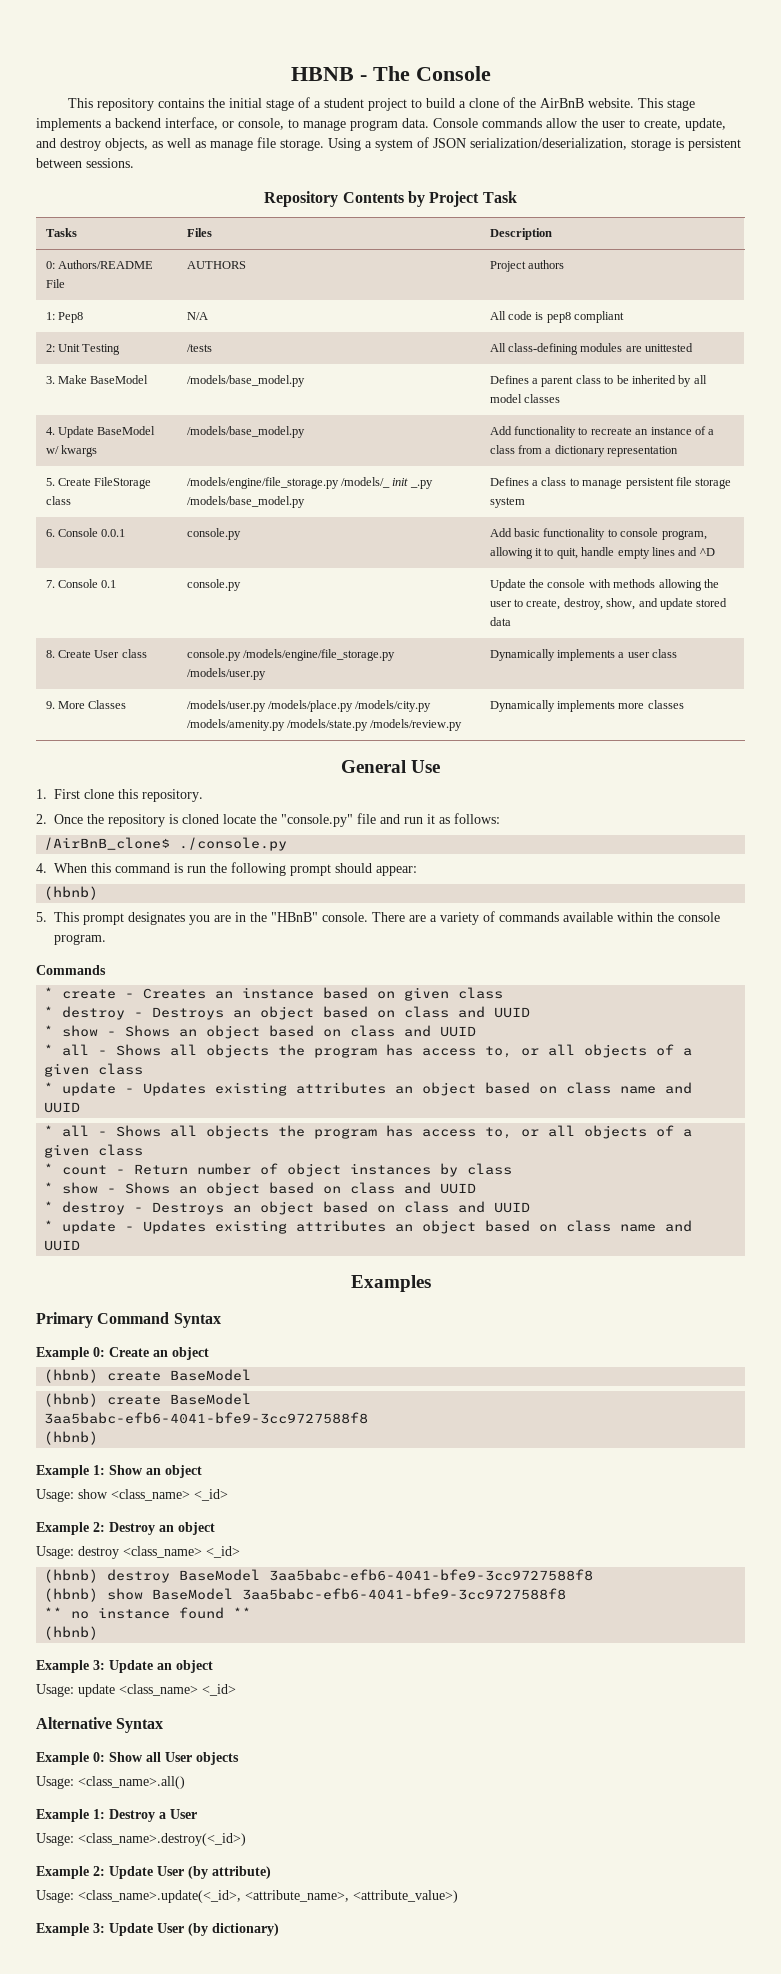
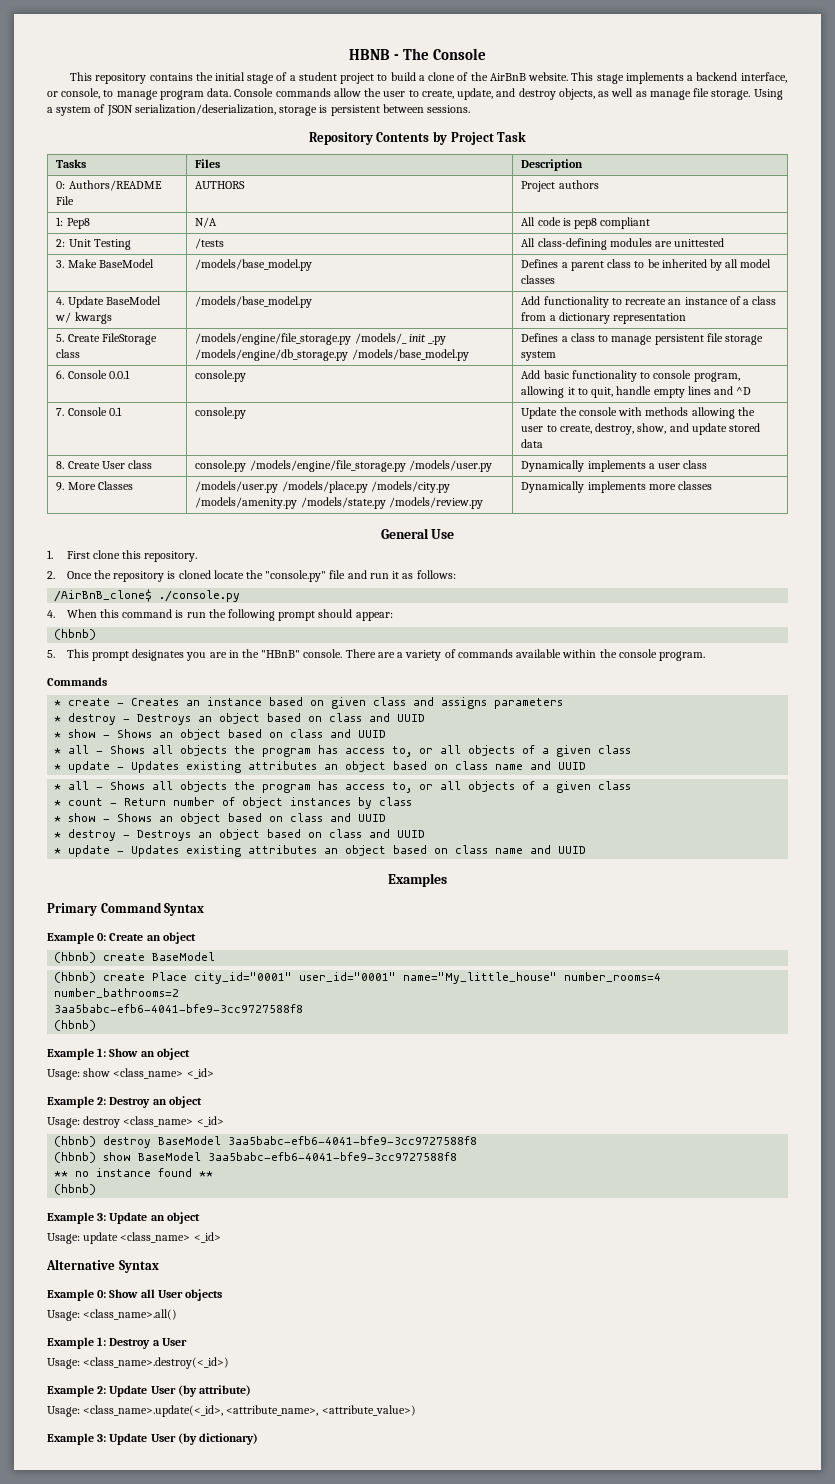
- 5. Create FileStorage class | /models/engine/file_storage.py /models/_ init _.py /models/base_model.py | Defines a class to manage persistent file storage system
+ 5. Create FileStorage class | /models/engine/file_storage.py /models/_ init _.py /models/engine/db_storage.py /models/base_model.py | Defines a class to manage persistent file storage system
- * create - Creates an instance based on given class
+ * create - Creates an instance based on given class and assigns parameters
  Example 0: Create an object
  (hbnb) create BaseModel
- (hbnb) create BaseModel
+ (hbnb) create Place city_id="0001" user_id="0001" name="My_little_house" number_rooms=4 number_bathrooms=2

